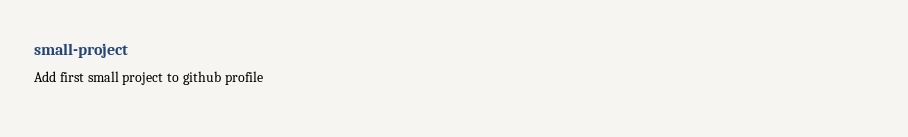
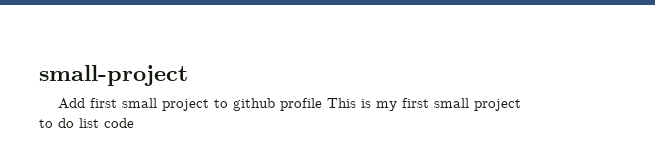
- Add first small project to github profile
+ Add first small project to github profile This is my first small project
+ to do list code

